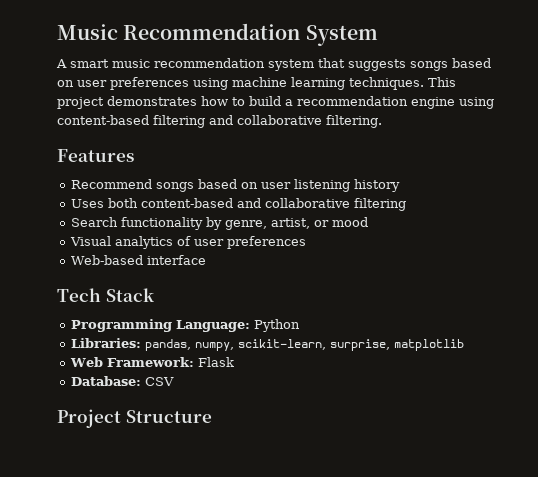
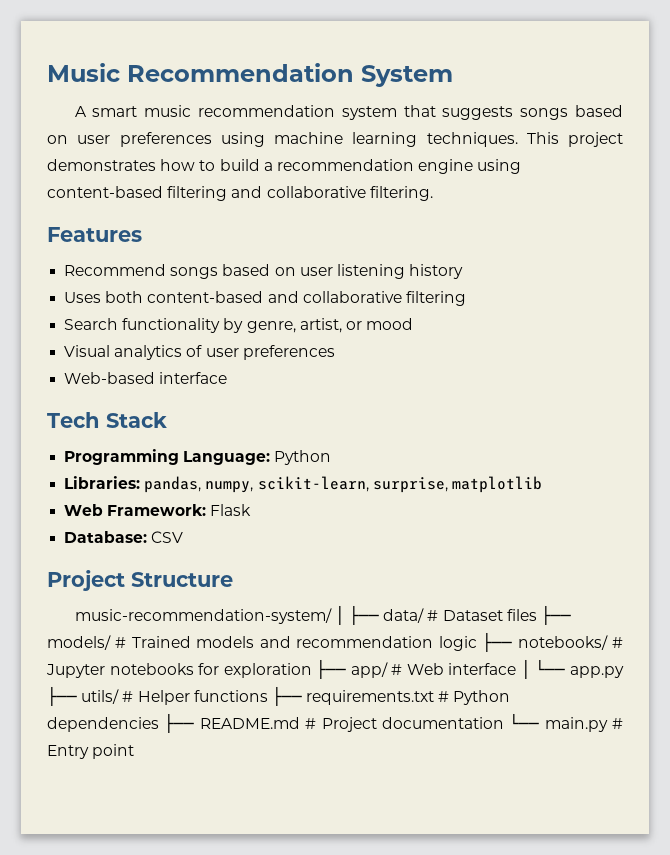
+ music-recommendation-system/ │ ├── data/ # Dataset files ├── models/ # Trained models and recommendation logic ├── notebooks/ # Jupyter notebooks for exploration ├── app/ # Web interface │ └── app.py ├── utils/ # Helper functions ├── requirements.txt # Python dependencies ├── README.md # Project documentation └── main.py # Entry point

